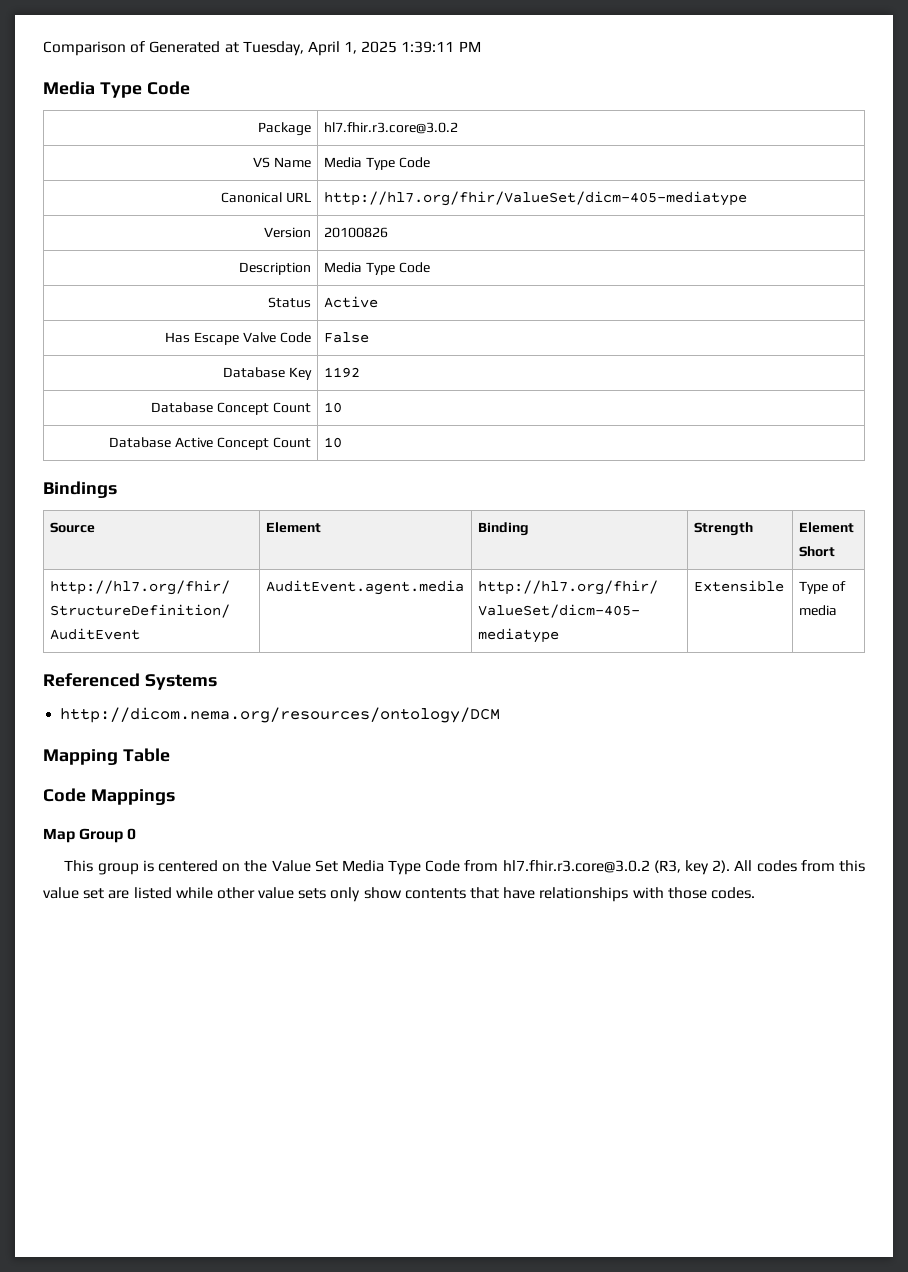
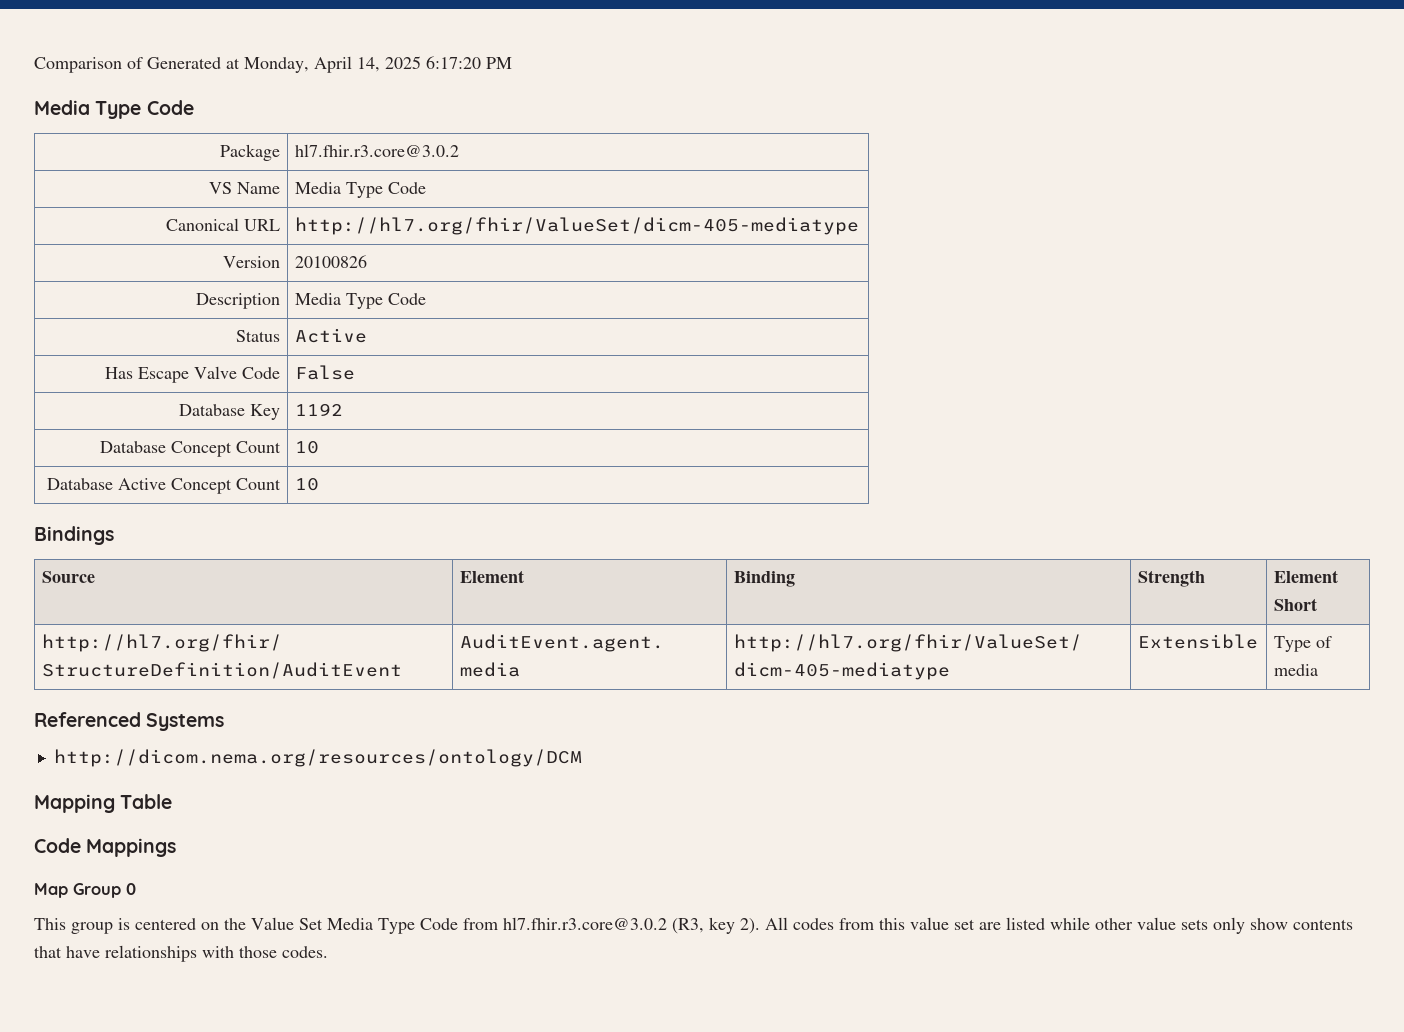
- Comparison of Generated at Tuesday, April 1, 2025 1:39:11 PM
+ Comparison of Generated at Monday, April 14, 2025 6:17:20 PM

